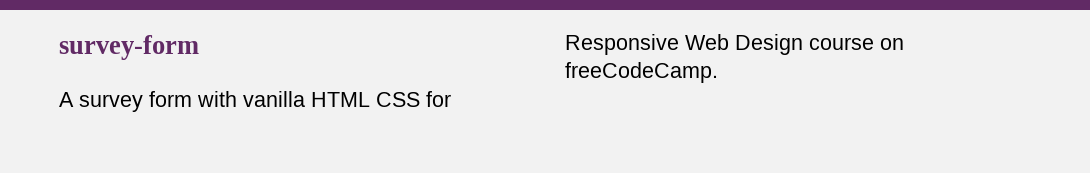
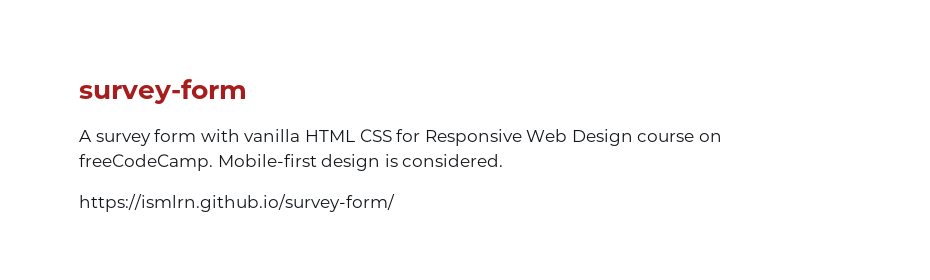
+ Mobile-first design is considered.
+ https://ismlrn.github.io/survey-form/

